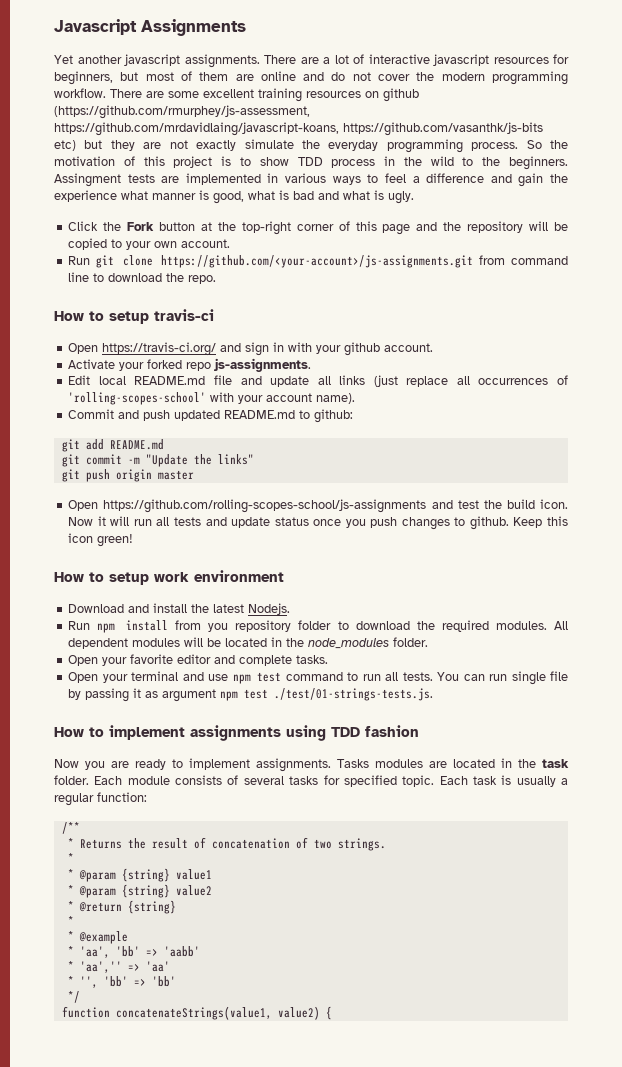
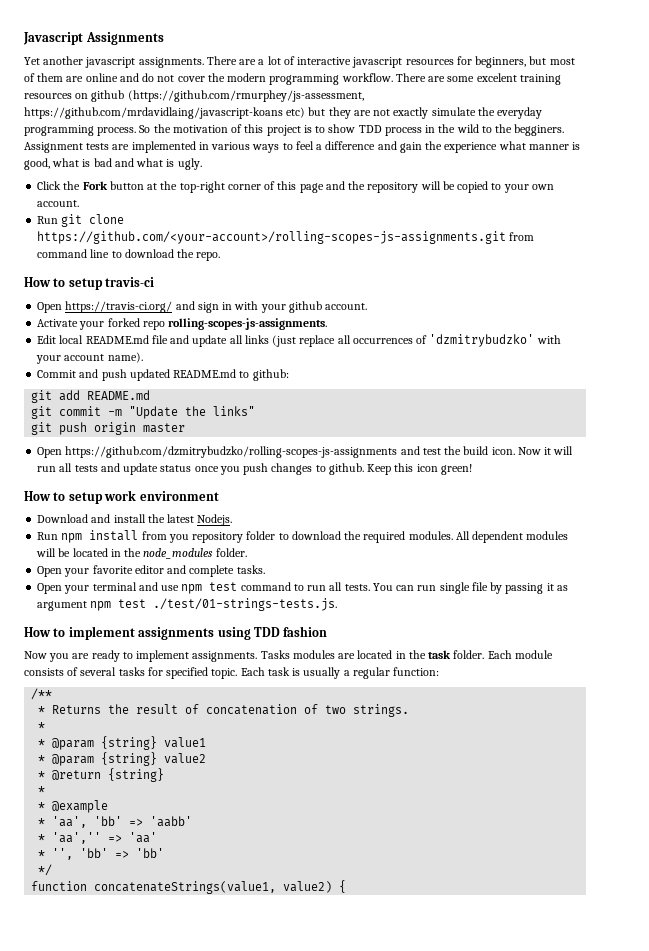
- There are some excellent training resources on github (https://github.com/rmurphey/js-assessment, https://github.com/mrdavidlaing/javascript-koans, https://github.com/vasanthk/js-bits etc) but they are not exactly simulate the everyday programming process.
+ There are some excelent training resources on github (https://github.com/rmurphey/js-assessment, https://github.com/mrdavidlaing/javascript-koans etc) but they are not exactly simulate the everyday programming process.
- So the motivation of this project is to show TDD process in the wild to the beginners. Assingment tests are implemented in various ways to feel a difference and gain the experience what manner is good, what is bad and what is ugly.
+ So the motivation of this project is to show TDD process in the wild to the begginers. Assignment tests are implemented in various ways to feel a difference and gain the experience what manner is good, what is bad and what is ugly.
- Run git clone https://github.com/<your-account>/js-assignments.git from command line to download the repo.
+ Run git clone https://github.com/<your-account>/rolling-scopes-js-assignments.git from command line to download the repo.
- Activate your forked repo js-assignments.
+ Activate your forked repo rolling-scopes-js-assignments.
- Edit local README.md file and update all links (just replace all occurrences of 'rolling-scopes-school' with your account name).
+ Edit local README.md file and update all links (just replace all occurrences of 'dzmitrybudzko' with your account name).
- Open https://github.com/rolling-scopes-school/js-assignments and test the build icon.
+ Open https://github.com/dzmitrybudzko/rolling-scopes-js-assignments and test the build icon.

